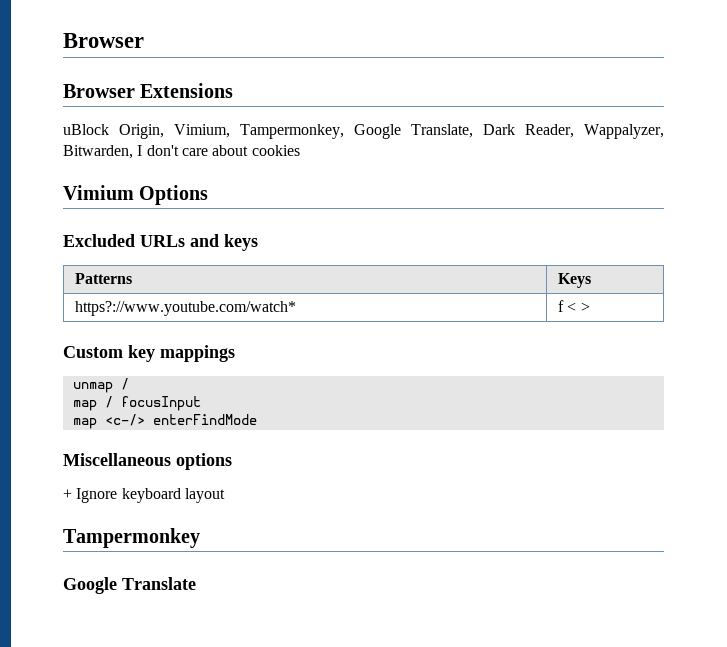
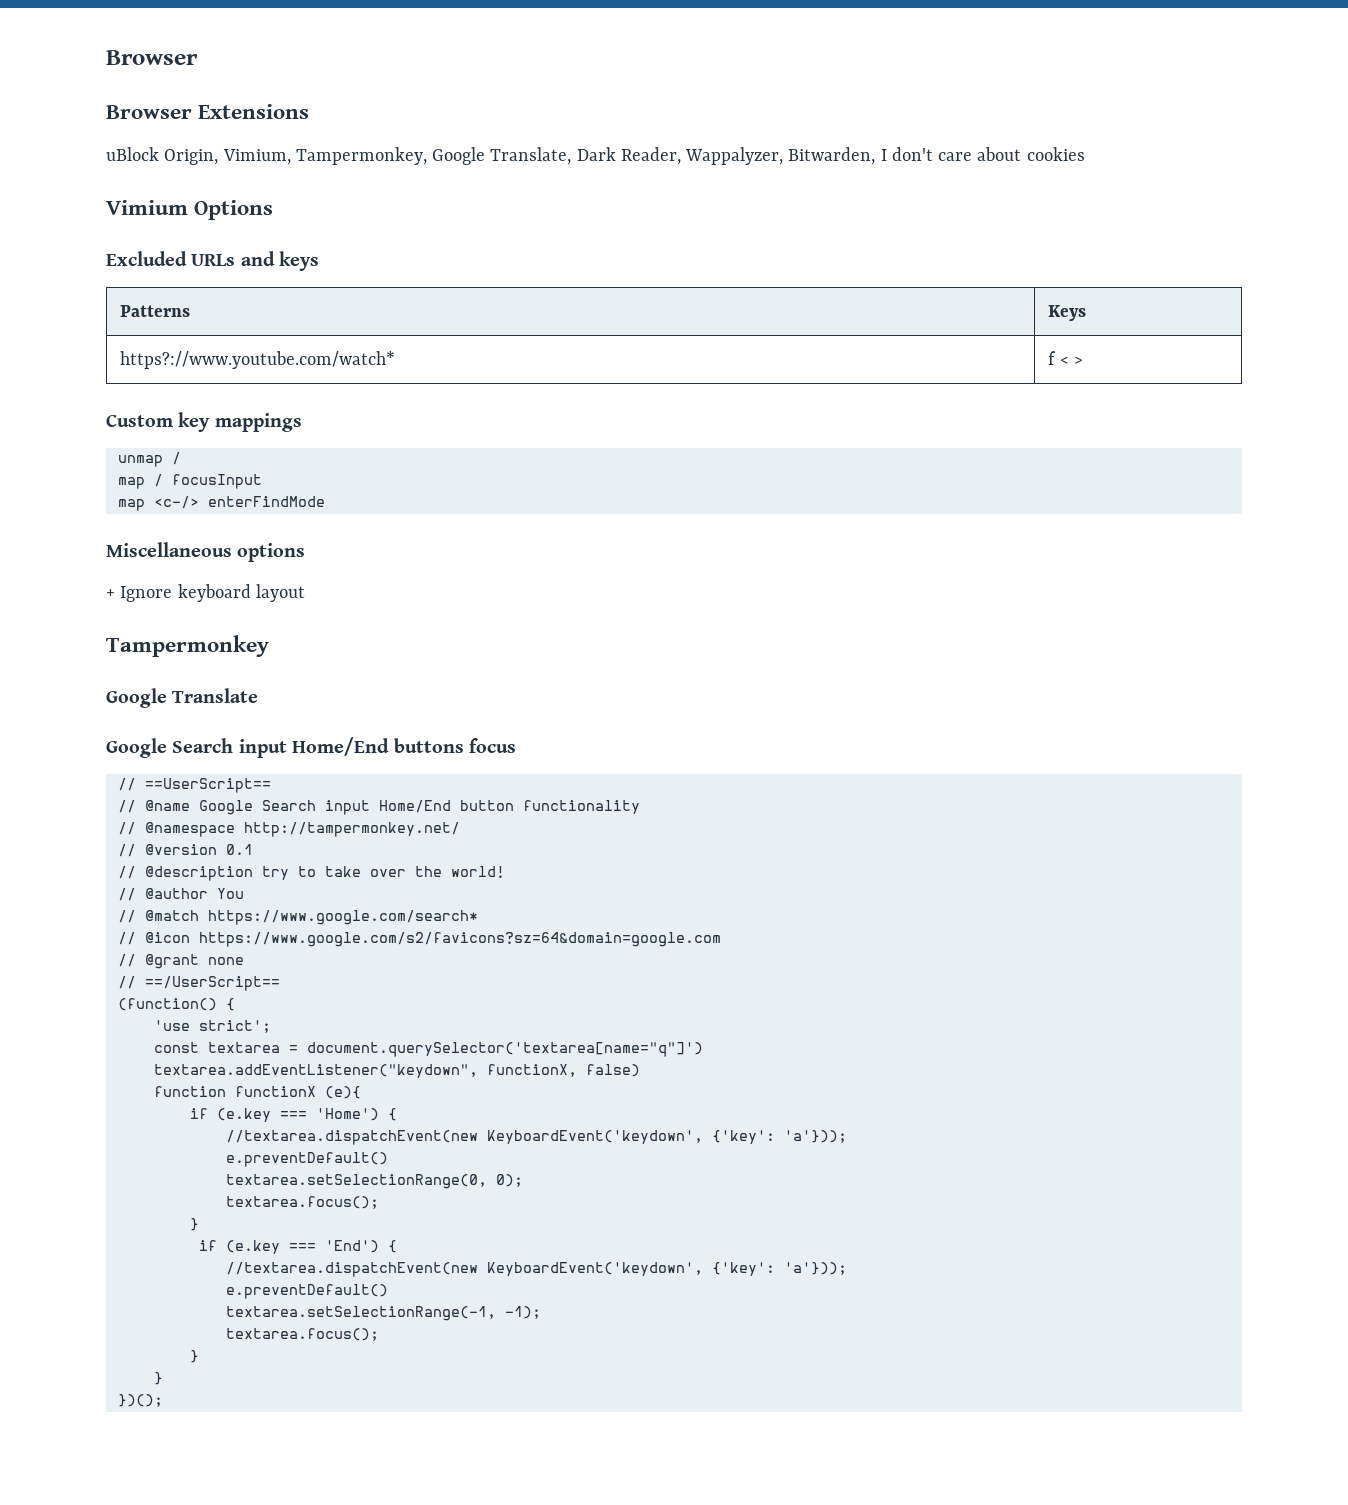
+ Google Search input Home/End buttons focus
+ // ==UserScript==
+ // @name Google Search input Home/End button functionality
+ // @namespace http://tampermonkey.net/
+ // @version 0.1
+ // @description try to take over the world!
+ // @author You
+ // @match https://www.google.com/search*
+ // @icon https://www.google.com/s2/favicons?sz=64&domain=google.com
+ // @grant none
+ // ==/UserScript==
+ (function() {
+ 'use strict';
+ const textarea = document.querySelector('textarea[name="q"]')
+ textarea.addEventListener("keydown", functionX, false)
+ function functionX (e){
+ if (e.key === 'Home') {
+ //textarea.dispatchEvent(new KeyboardEvent('keydown', {'key': 'a'}));
+ e.preventDefault()
+ textarea.setSelectionRange(0, 0);
+ textarea.focus();
+ }
+ if (e.key === 'End') {
+ //textarea.dispatchEvent(new KeyboardEvent('keydown', {'key': 'a'}));
+ e.preventDefault()
+ textarea.setSelectionRange(-1, -1);
+ textarea.focus();
+ }
+ }
+ })();

